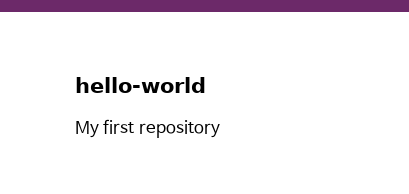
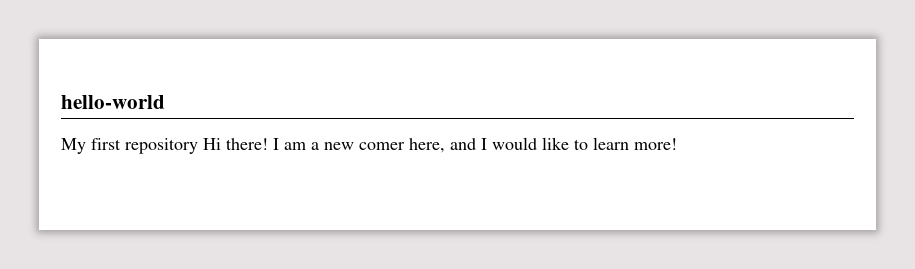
- My first repository
+ My first repository Hi there! I am a new comer here, and I would like to learn more!

